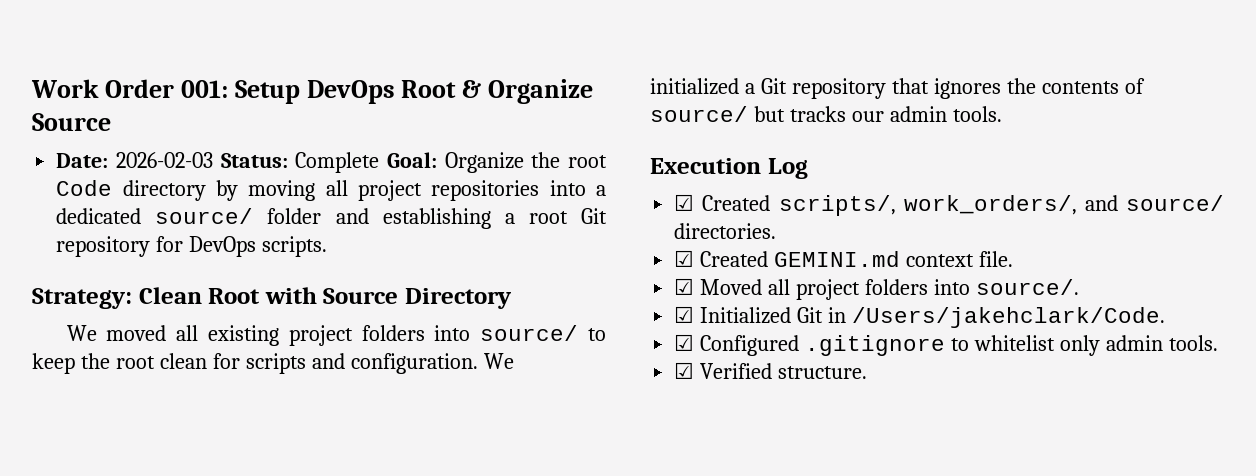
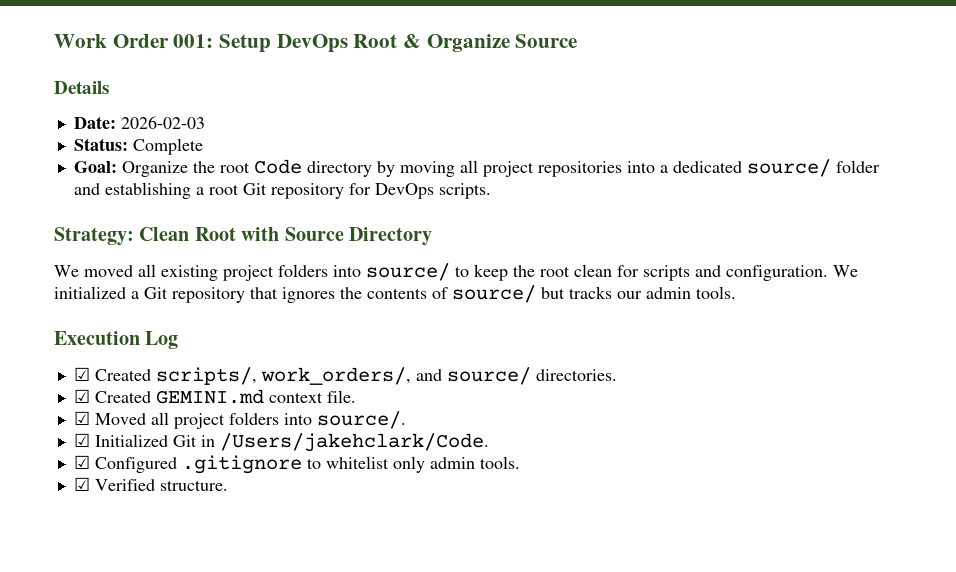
+ Details
- Date: 2026-02-03 Status: Complete Goal: Organize the root Code directory by moving all project repositories into a dedicated source/ folder and establishing a root Git repository for DevOps scripts.
+ Date: 2026-02-03
+ Status: Complete
+ Goal: Organize the root Code directory by moving all project repositories into a dedicated source/ folder and establishing a root Git repository for DevOps scripts.

